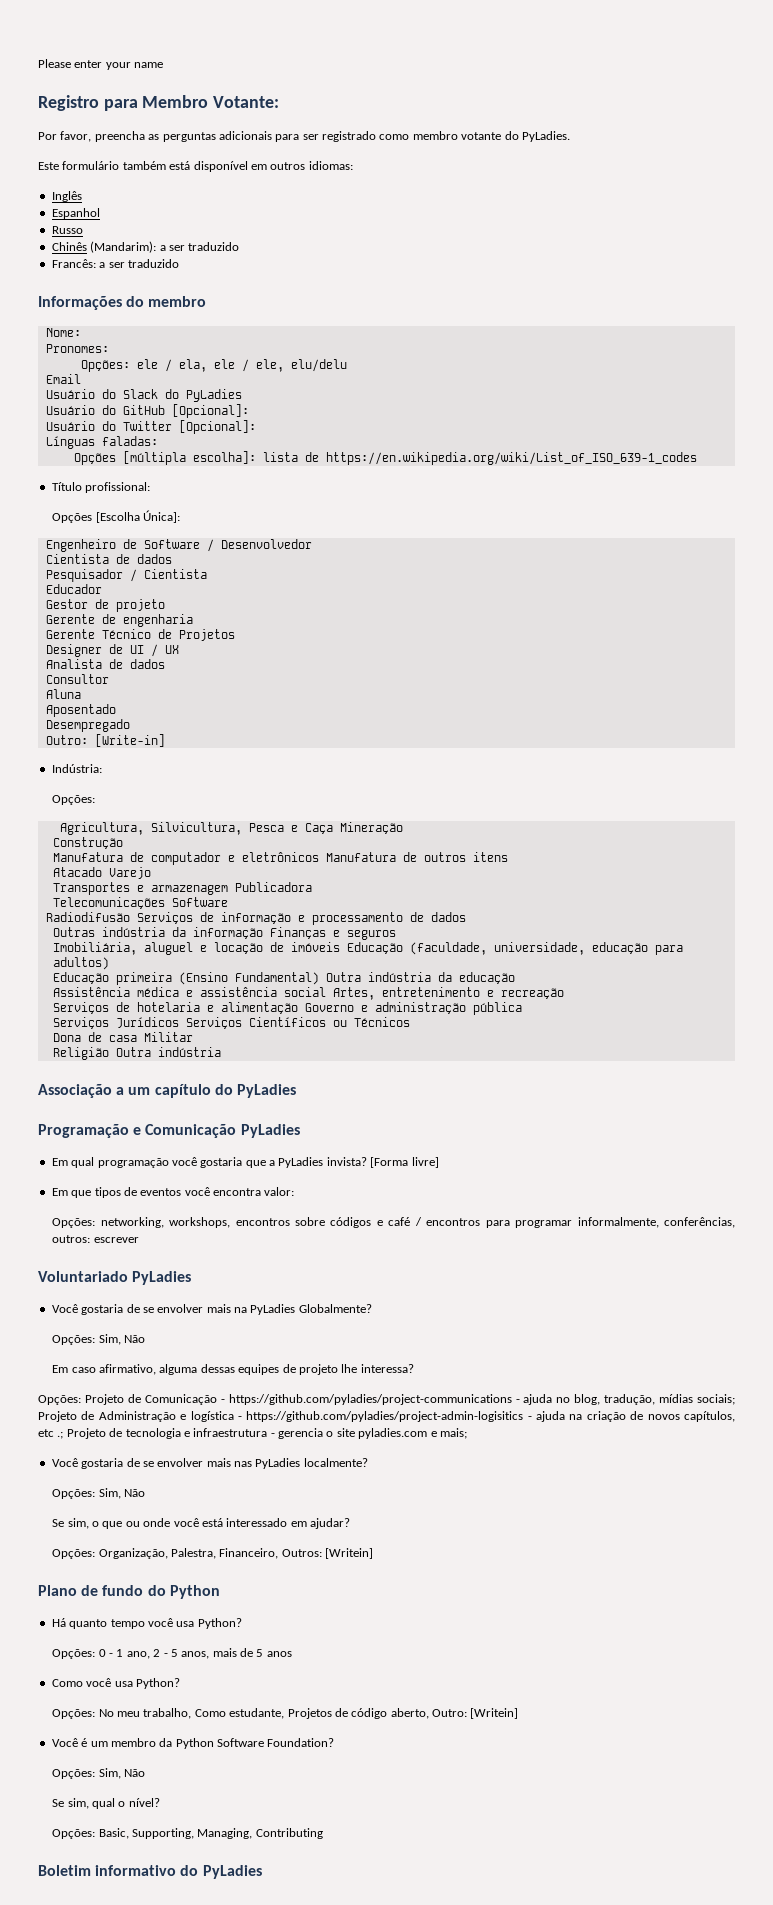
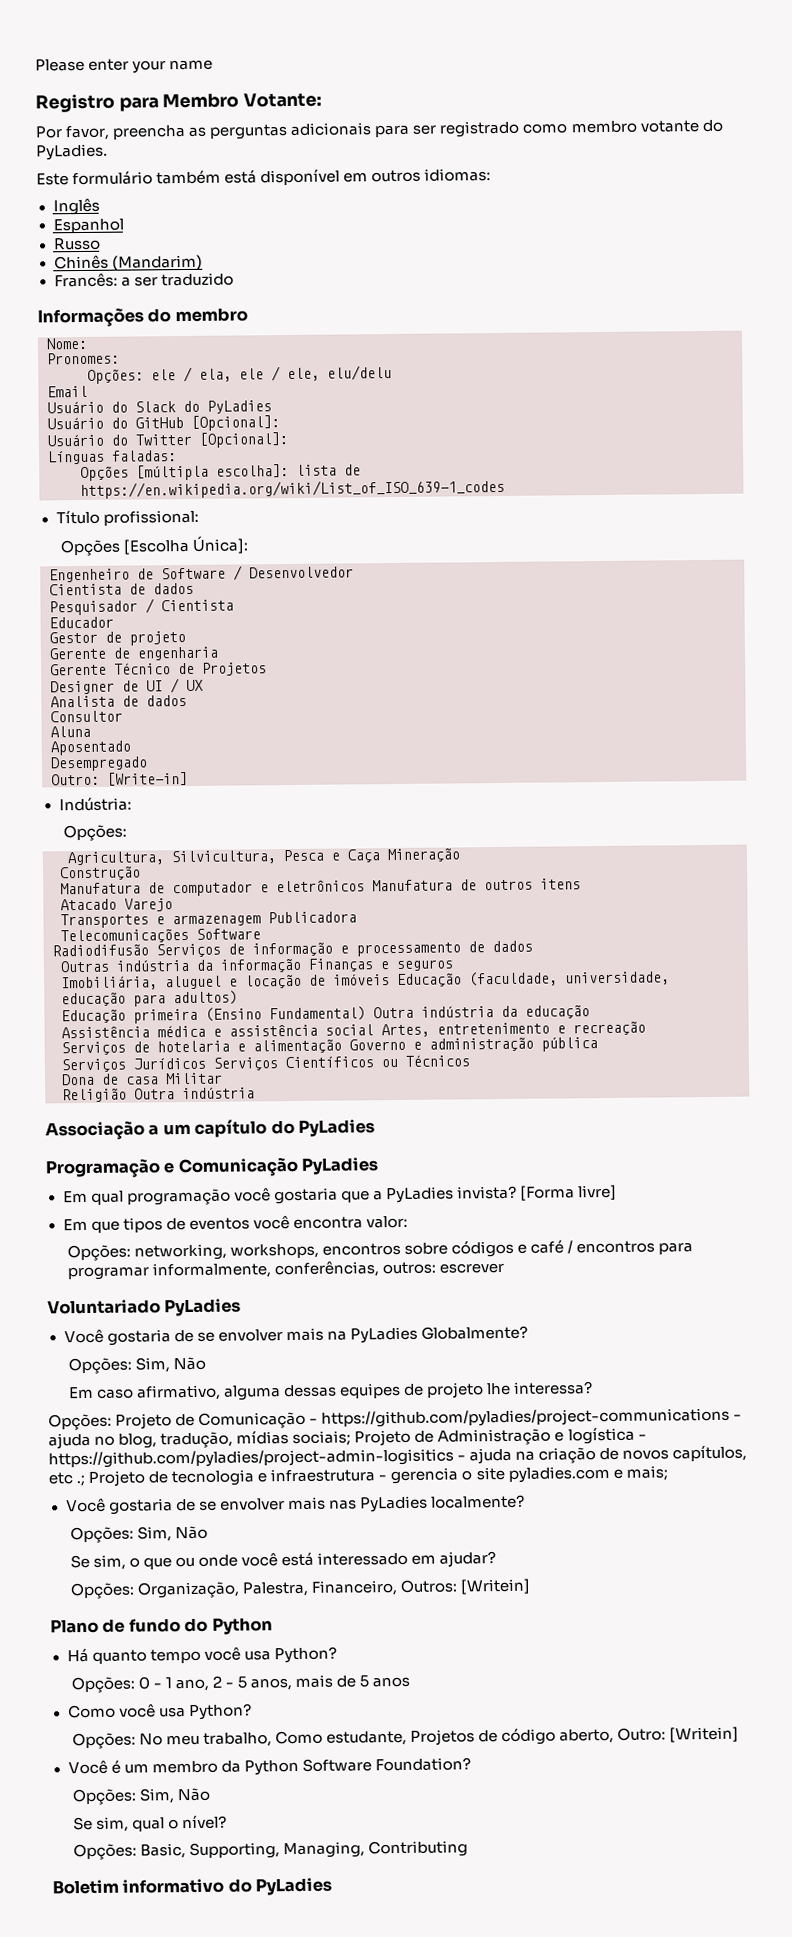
- Chinês (Mandarim): a ser traduzido
+ Chinês (Mandarim)

